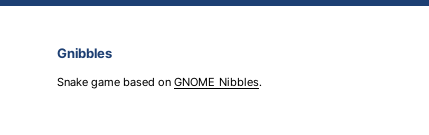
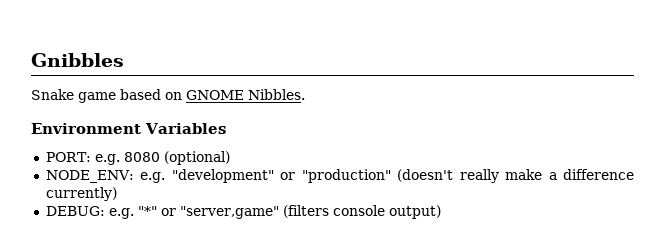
+ Environment Variables
+ PORT: e.g. 8080 (optional)
+ NODE_ENV: e.g. "development" or "production" (doesn't really make a difference currently)
+ DEBUG: e.g. "*" or "server,game" (filters console output)

